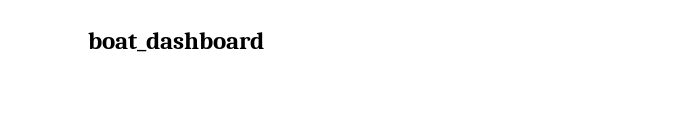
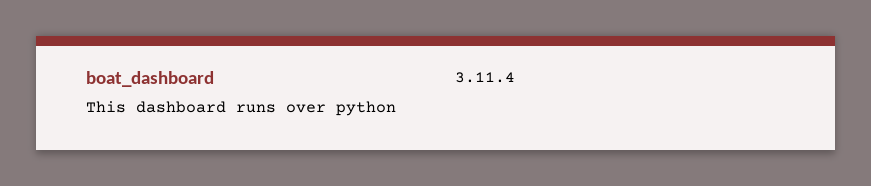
+ This dashboard runs over python 3.11.4

